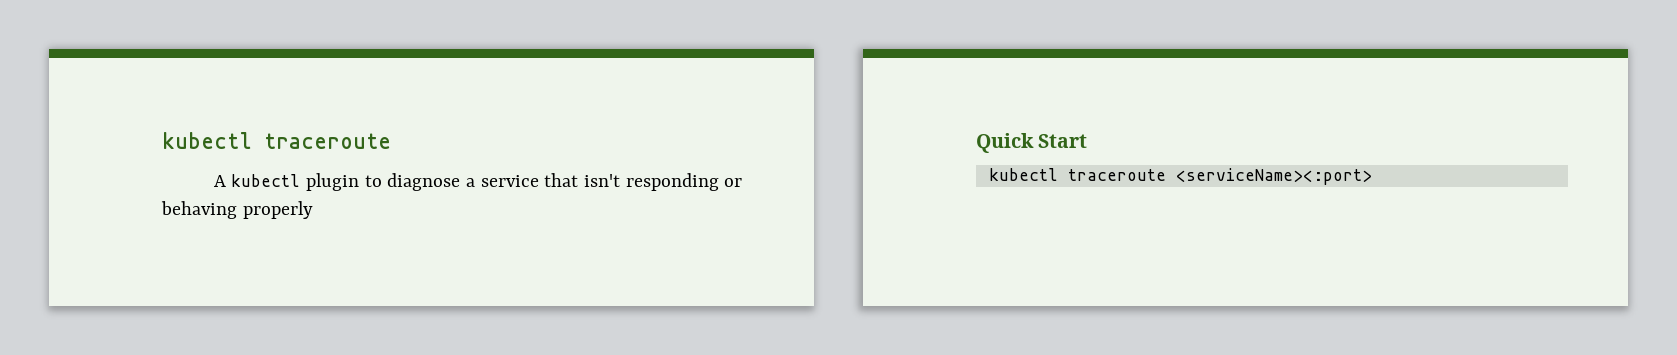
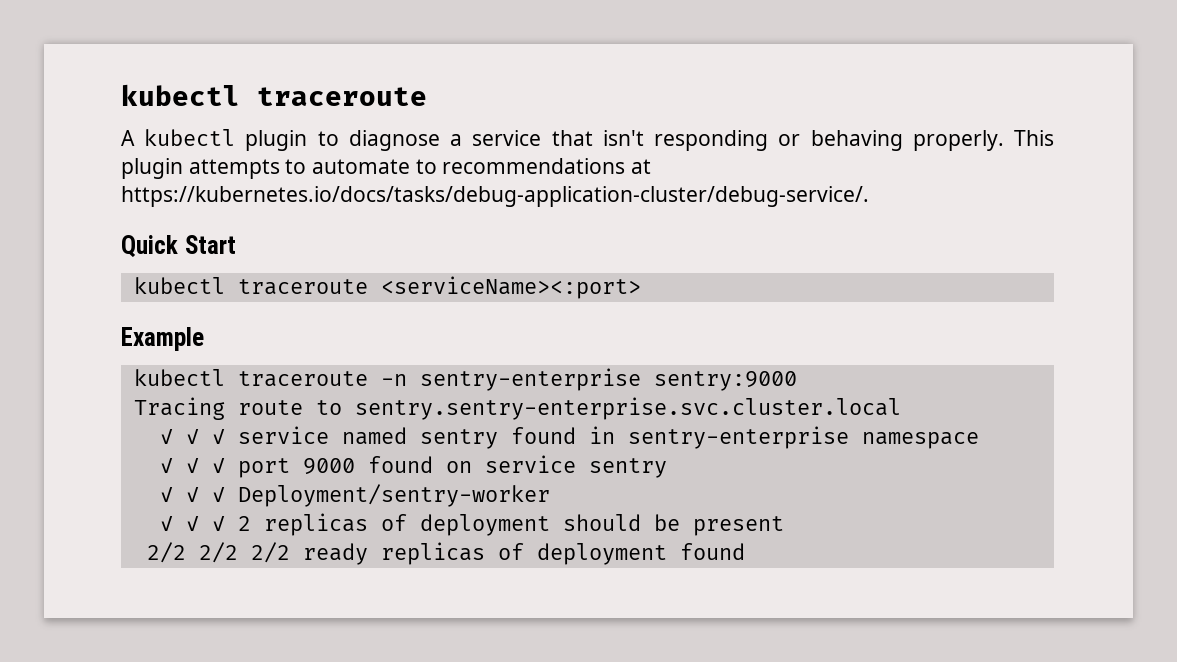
- A kubectl plugin to diagnose a service that isn't responding or behaving properly
+ A kubectl plugin to diagnose a service that isn't responding or behaving properly. This plugin attempts to automate to recommendations at https://kubernetes.io/docs/tasks/debug-application-cluster/debug-service/.
+ Example
+ kubectl traceroute -n sentry-enterprise sentry:9000
+ Tracing route to sentry.sentry-enterprise.svc.cluster.local
+ ✓ ✓ ✓ service named sentry found in sentry-enterprise namespace
+ ✓ ✓ ✓ port 9000 found on service sentry
+ ✓ ✓ ✓ Deployment/sentry-worker
+ ✓ ✓ ✓ 2 replicas of deployment should be present
+ 2/2 2/2 2/2 ready replicas of deployment found

